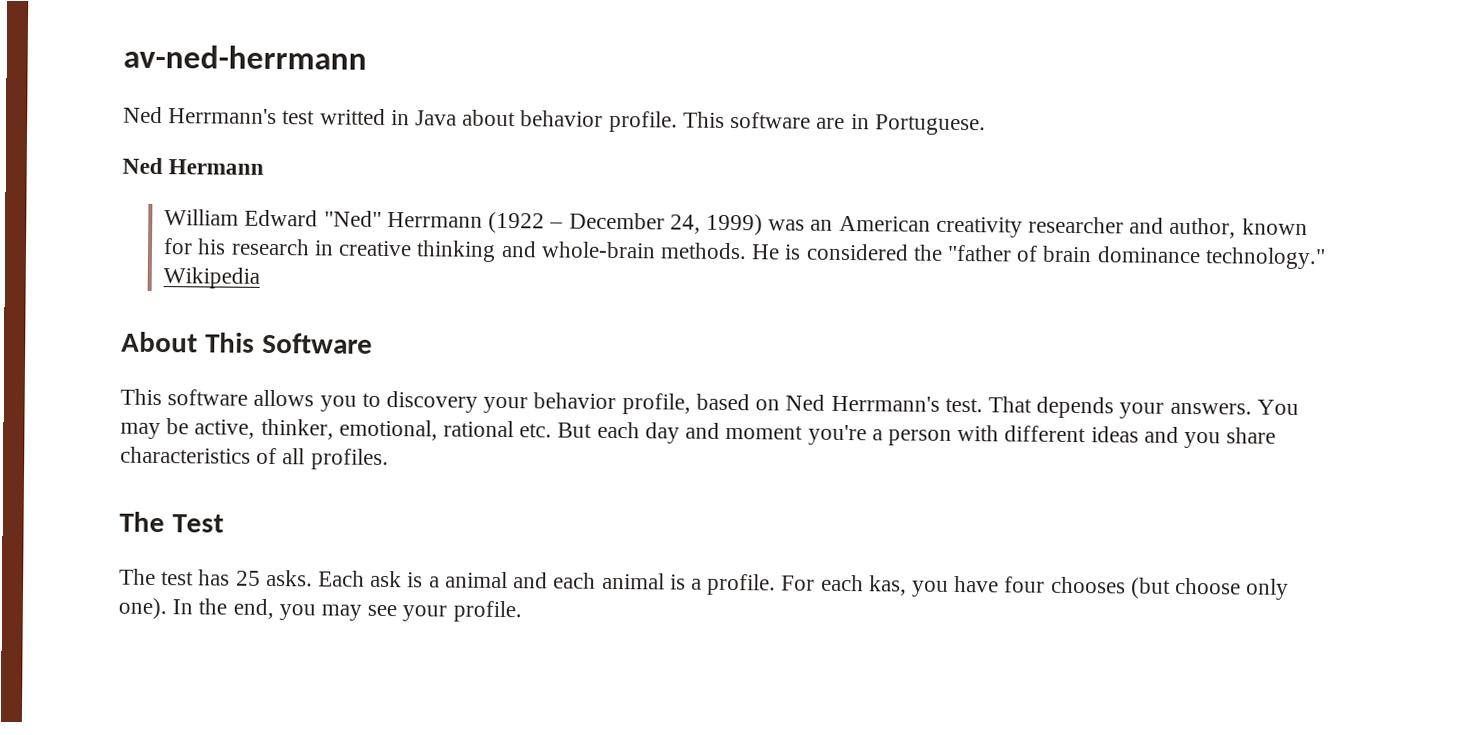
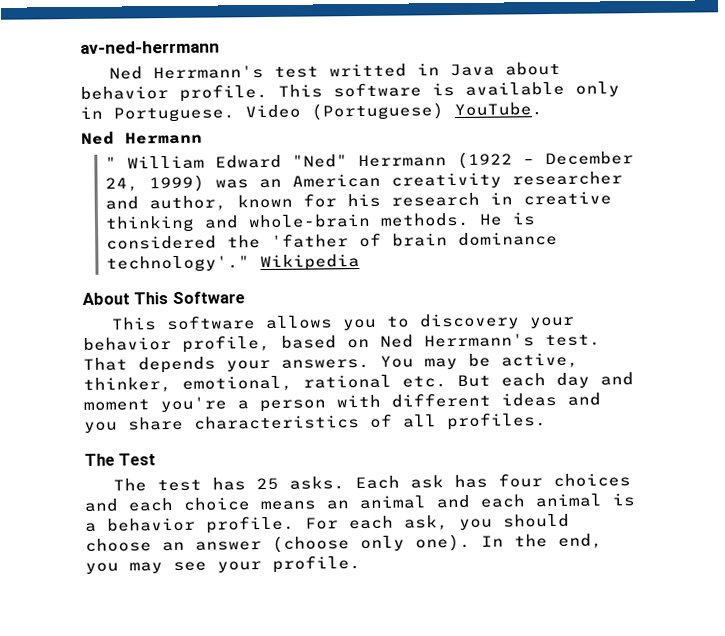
- This software are in Portuguese.
+ This software is available only in Portuguese. Video (Portuguese) YouTube.
- William Edward "Ned" Herrmann (1922 – December 24, 1999) was an American creativity researcher and author, known for his research in creative thinking and whole-brain methods.
+ " William Edward "Ned" Herrmann (1922 – December 24, 1999) was an American creativity researcher and author, known for his research in creative thinking and whole-brain methods.
- He is considered the "father of brain dominance technology."
+ He is considered the 'father of brain dominance technology'."
- Each ask is a animal and each animal is a profile.
+ Each ask has four choices and each choice means an animal and each animal is a behavior profile.
- For each kas, you have four chooses (but choose only one).
+ For each ask, you should choose an answer (choose only one).

